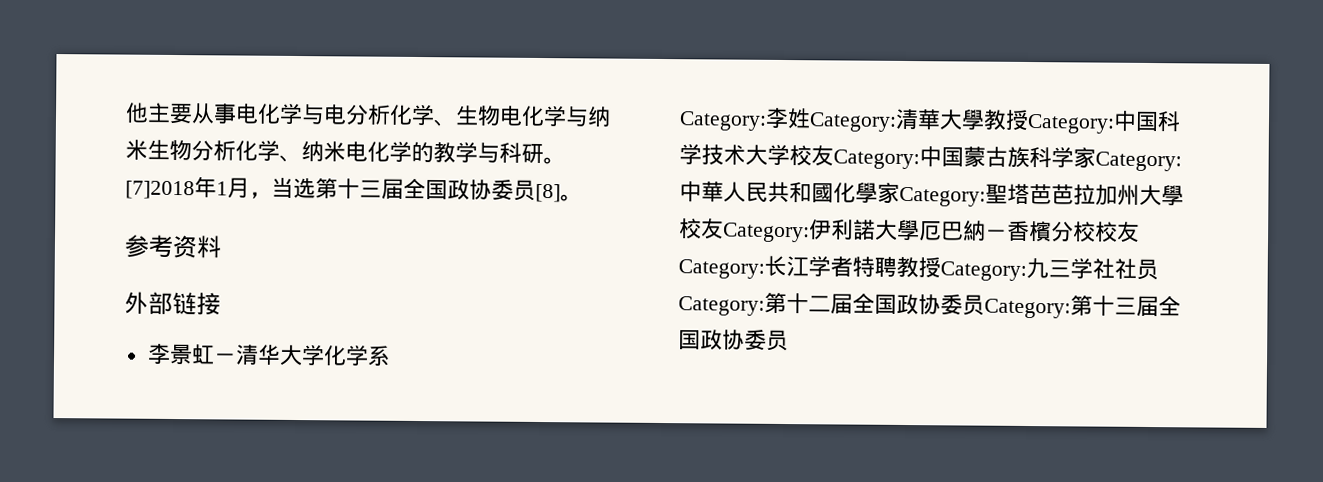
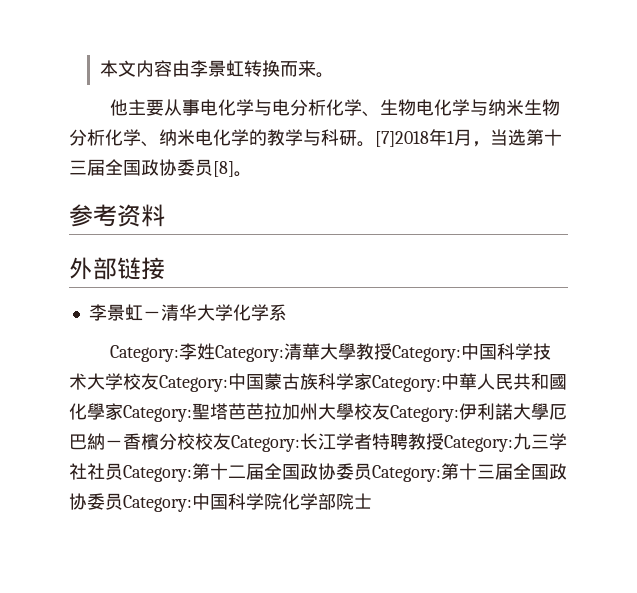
+ 本文内容由李景虹转换而来。
- Category:李姓Category:清華大學教授Category:中国科学技术大学校友Category:中国蒙古族科学家Category:中華人民共和國化學家Category:聖塔芭芭拉加州大學校友Category:伊利諾大學厄巴納－香檳分校校友Category:长江学者特聘教授Category:九三学社社员Category:第十二届全国政协委员Category:第十三届全国政协委员
+ Category:李姓Category:清華大學教授Category:中国科学技术大学校友Category:中国蒙古族科学家Category:中華人民共和國化學家Category:聖塔芭芭拉加州大學校友Category:伊利諾大學厄巴納－香檳分校校友Category:长江学者特聘教授Category:九三学社社员Category:第十二届全国政协委员Category:第十三届全国政协委员Category:中国科学院化学部院士

